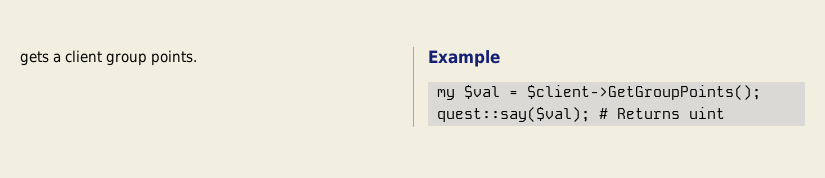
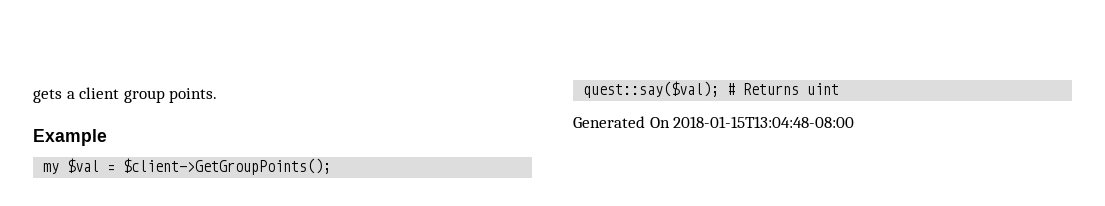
+ Generated On 2018-01-15T13:04:48-08:00

